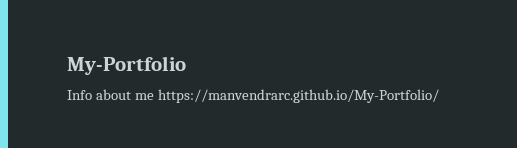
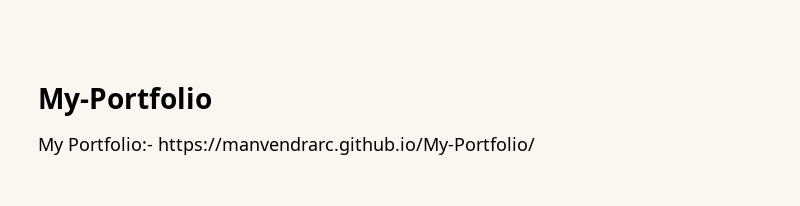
- Info about me https://manvendrarc.github.io/My-Portfolio/
+ My Portfolio:- https://manvendrarc.github.io/My-Portfolio/

